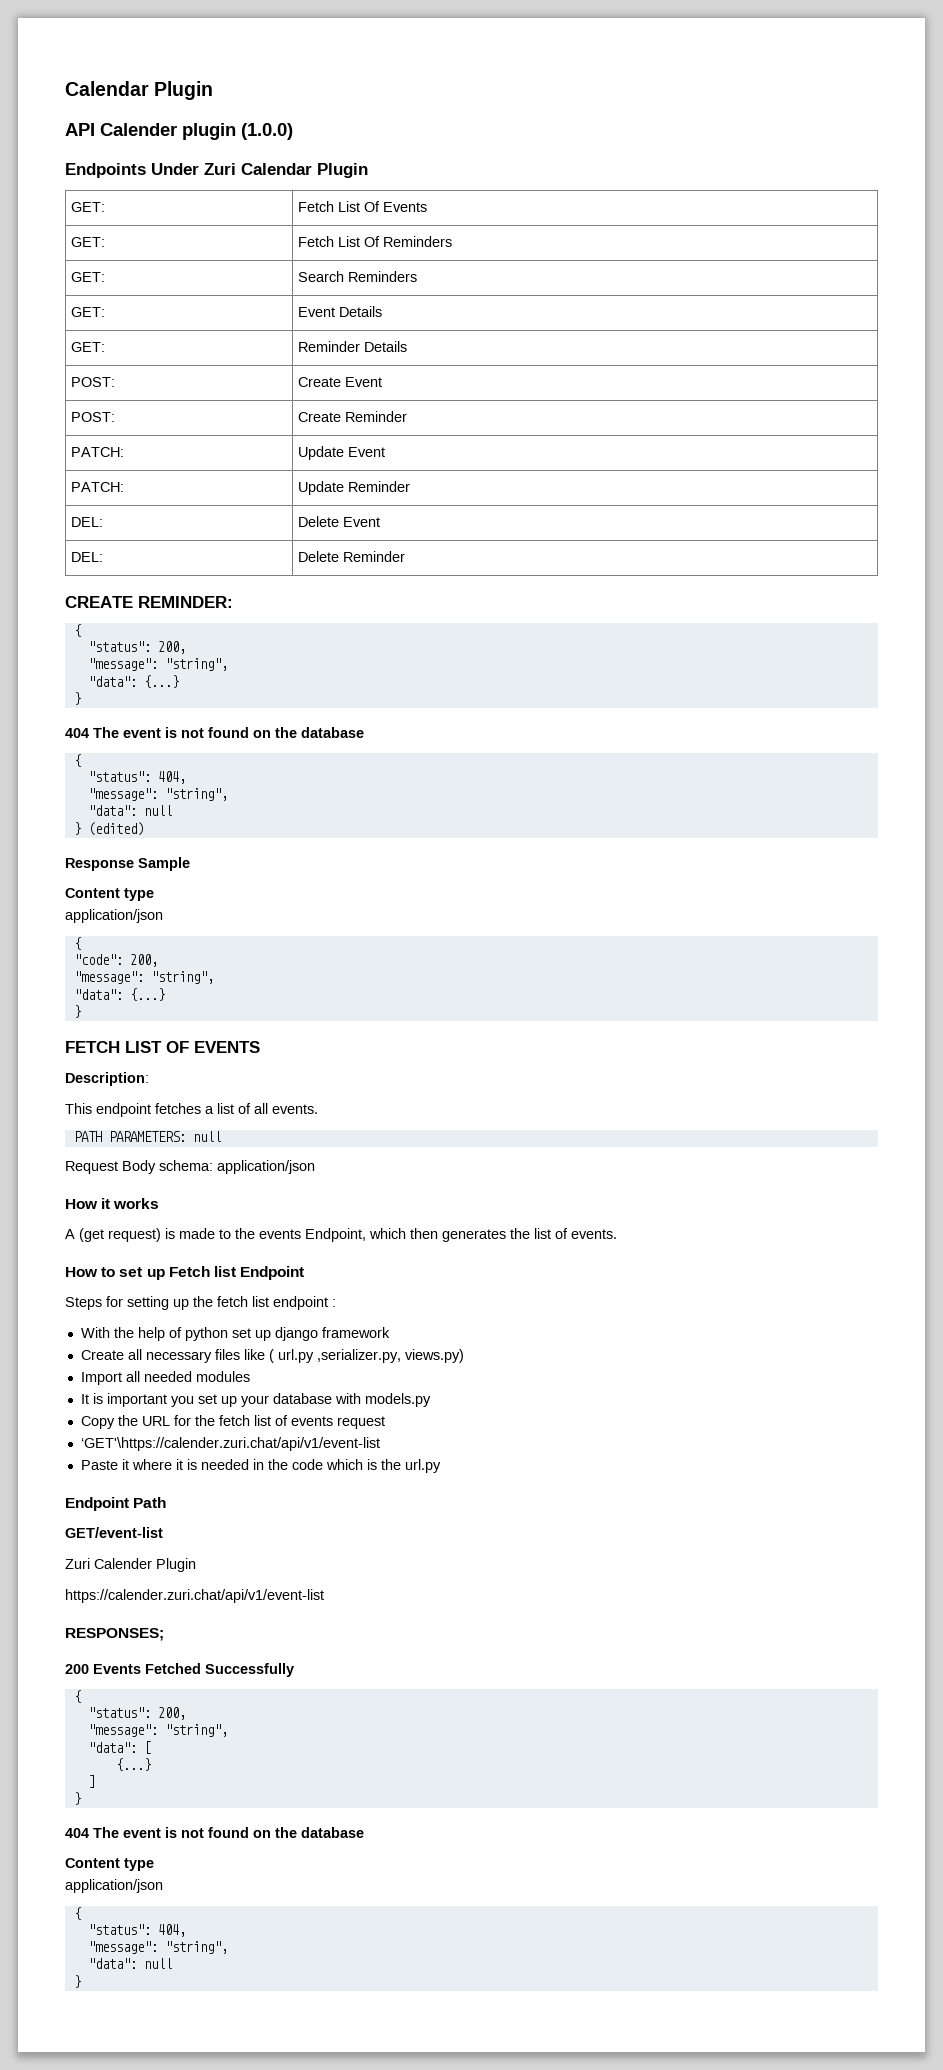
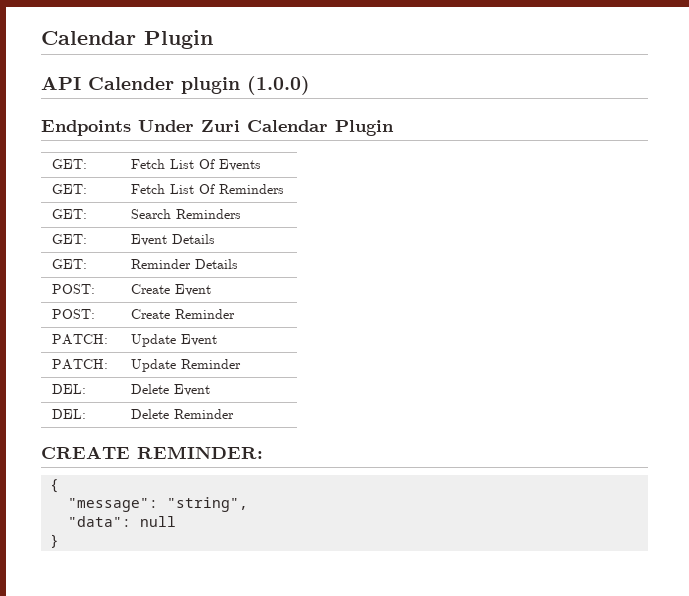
  CREATE REMINDER:
  {
- "status": 200,
- "message": "string",
- "data": {...}
- }
- 404 The event is not found on the database
- {
- "status": 404,
- "message": "string",
- "data": null
- } (edited)
- Response Sample
- Content type
- application/json
- {
- "code": 200,
- "message": "string",
- "data": {...}
- }
- FETCH LIST OF EVENTS
- Description:
- This endpoint fetches a list of all events.
- PATH PARAMETERS: null
- Request Body schema: application/json
- How it works
- A (get request) is made to the events Endpoint, which then generates the list of events.
- How to set up Fetch list Endpoint
- Steps for setting up the fetch list endpoint :
- With the help of python set up django framework
- Create all necessary files like ( url.py ,serializer.py, views.py)
- Import all needed modules
- It is important you set up your database with models.py
- Copy the URL for the fetch list of events request
- ‘GET'\https://calender.zuri.chat/api/v1/event-list
- Paste it where it is needed in the code which is the url.py
- Endpoint Path
- GET/event-list
- Zuri Calender Plugin
- https://calender.zuri.chat/api/v1/event-list
- RESPONSES;
- 200 Events Fetched Successfully
- {
- "status": 200,
- "message": "string",
- "data": [
- {...}
- ]
- }
- 404 The event is not found on the database
- Content type
- application/json
- {
- "status": 404,

